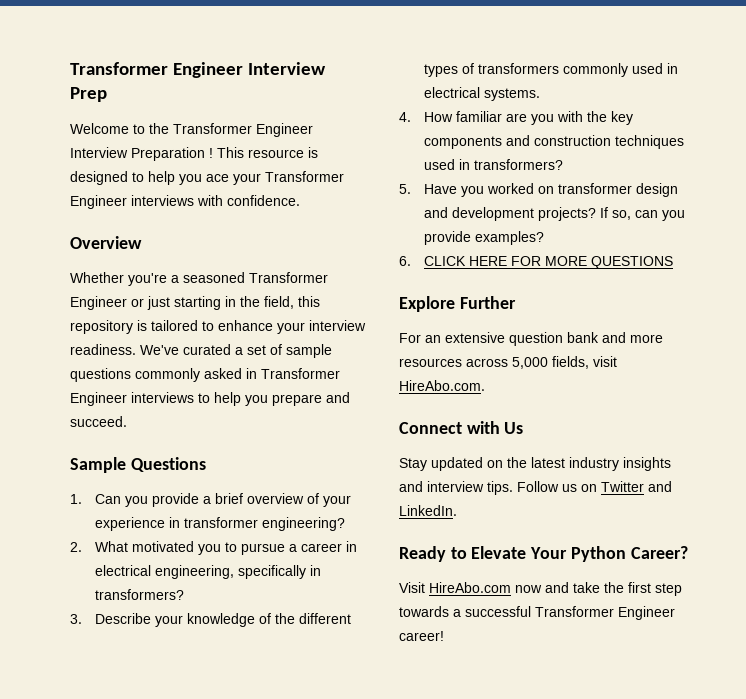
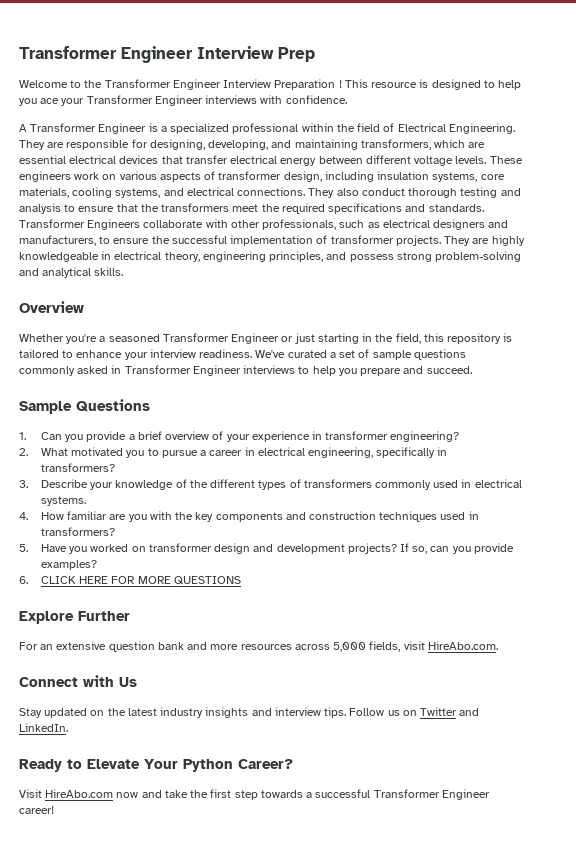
+ A Transformer Engineer is a specialized professional within the field of Electrical Engineering. They are responsible for designing, developing, and maintaining transformers, which are essential electrical devices that transfer electrical energy between different voltage levels. These engineers work on various aspects of transformer design, including insulation systems, core materials, cooling systems, and electrical connections. They also conduct thorough testing and analysis to ensure that the transformers meet the required specifications and standards. Transformer Engineers collaborate with other professionals, such as electrical designers and manufacturers, to ensure the successful implementation of transformer projects. They are highly knowledgeable in electrical theory, engineering principles, and possess strong problem-solving and analytical skills.

